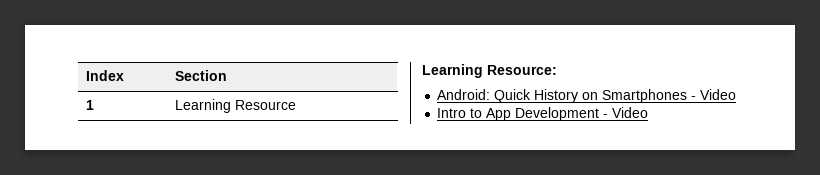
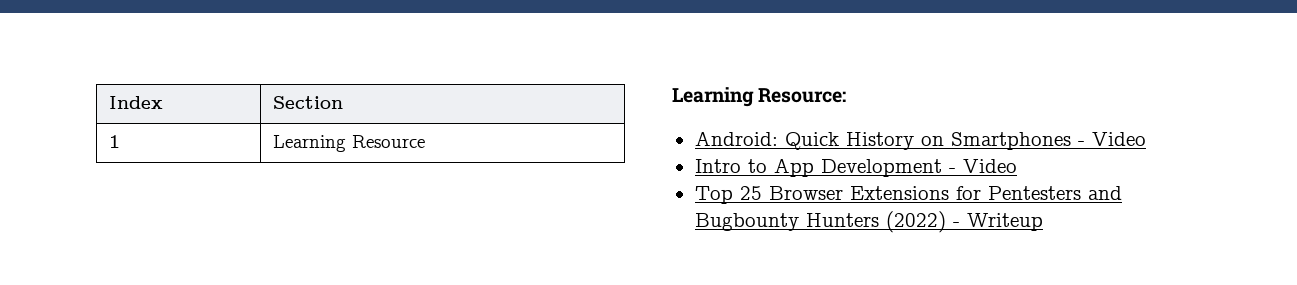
+ Top 25 Browser Extensions for Pentesters and Bugbounty Hunters (2022) - Writeup

